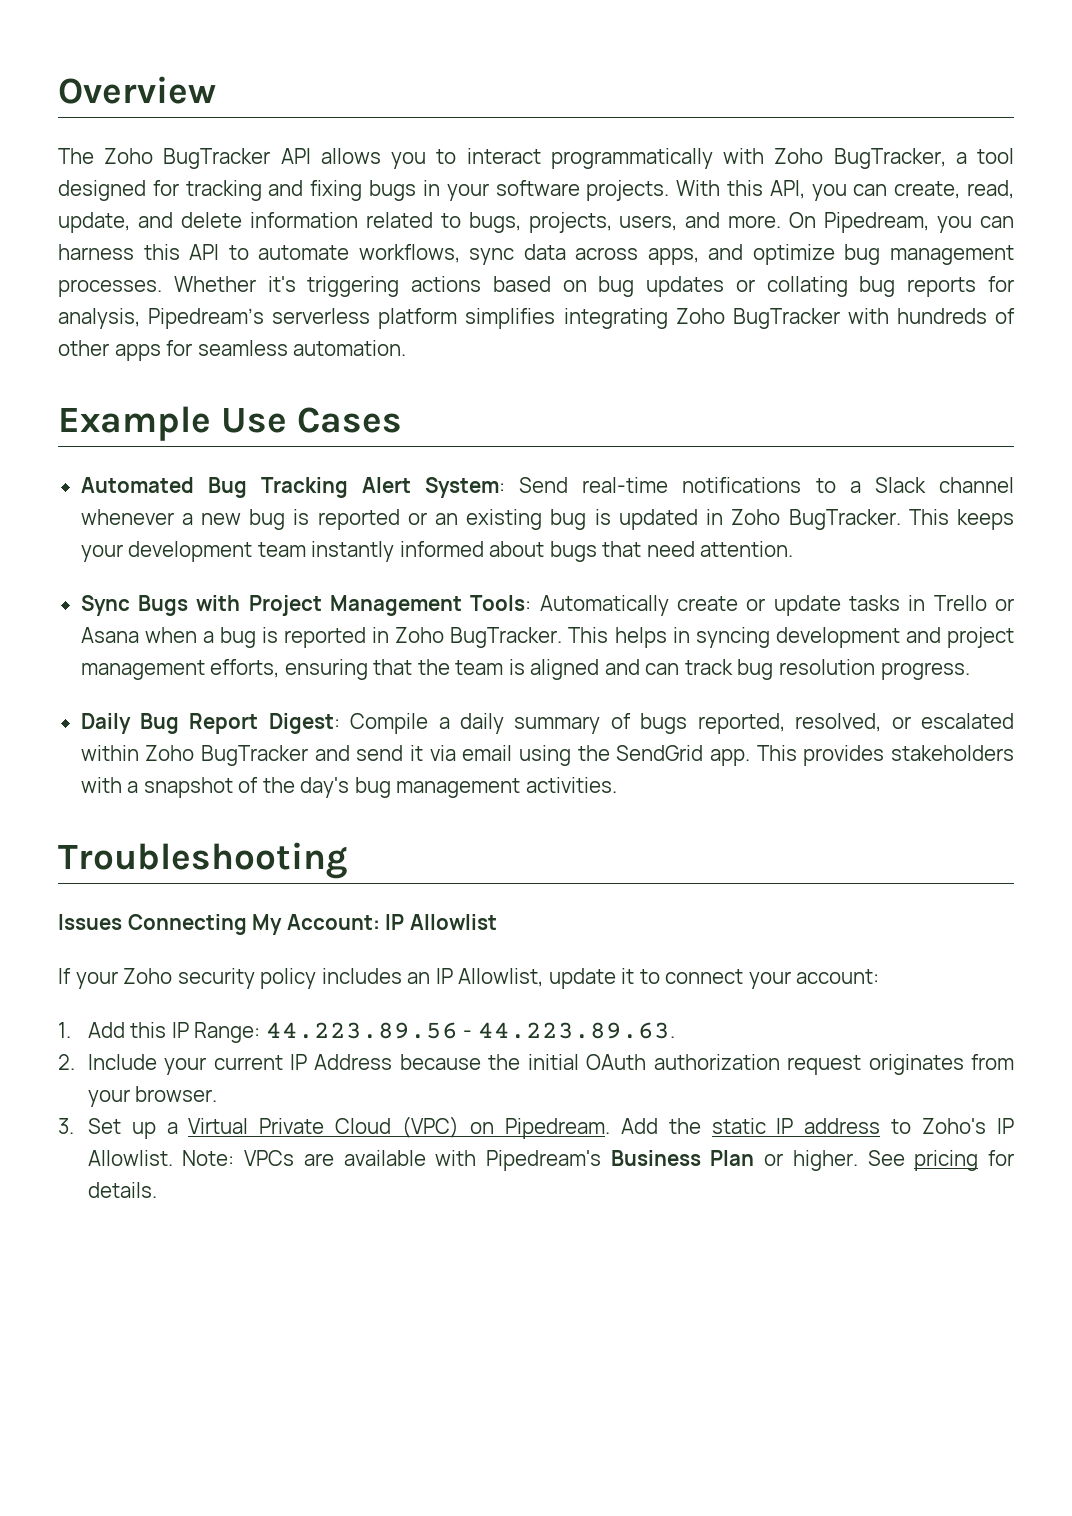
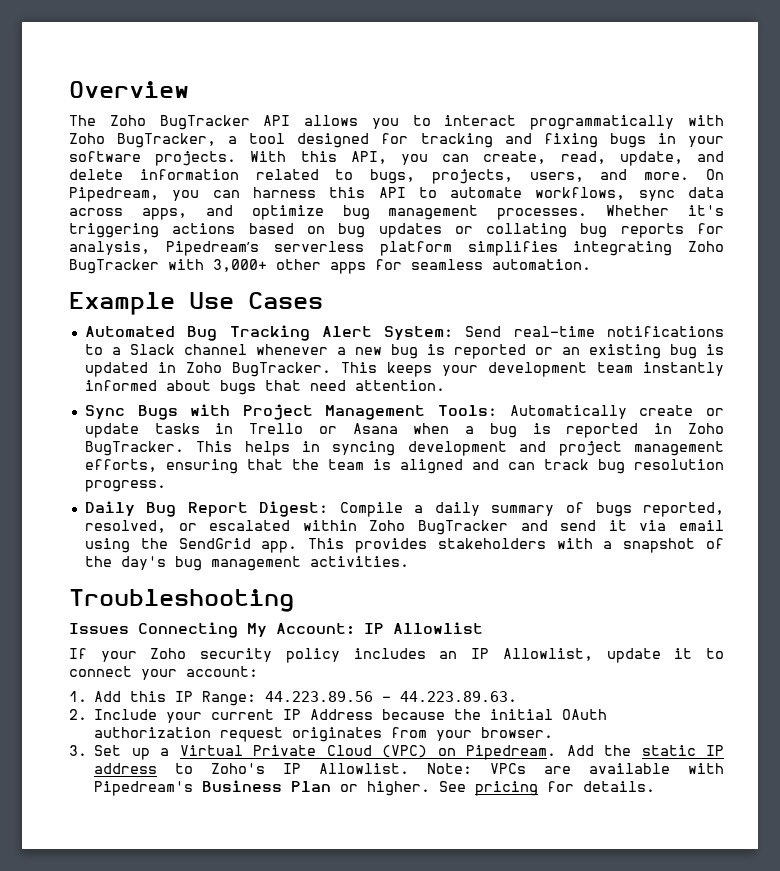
- Whether it's triggering actions based on bug updates or collating bug reports for analysis, Pipedream’s serverless platform simplifies integrating Zoho BugTracker with hundreds of other apps for seamless automation.
+ Whether it's triggering actions based on bug updates or collating bug reports for analysis, Pipedream’s serverless platform simplifies integrating Zoho BugTracker with 3,000+ other apps for seamless automation.

